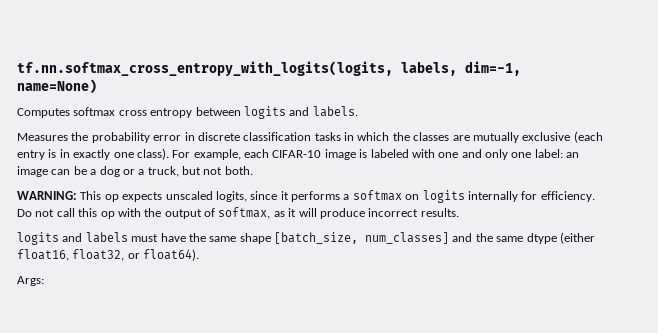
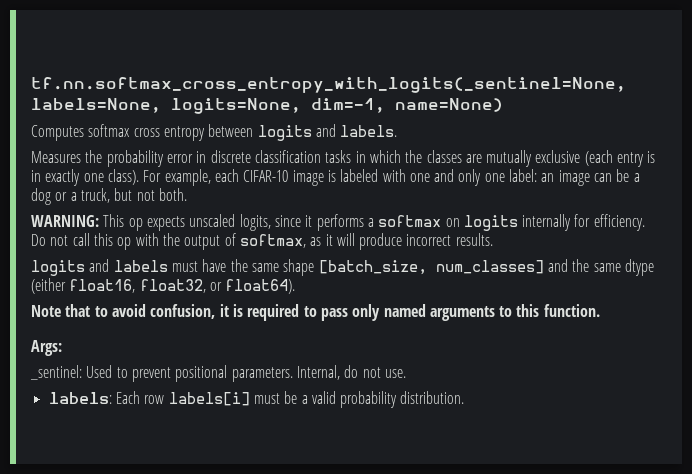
- tf.nn.softmax_cross_entropy_with_logits(logits, labels, dim=-1, name=None)
+ tf.nn.softmax_cross_entropy_with_logits(_sentinel=None, labels=None, logits=None, dim=-1, name=None)
+ Note that to avoid confusion, it is required to pass only named arguments to this function.
  Args:
+ _sentinel: Used to prevent positional parameters. Internal, do not use.
+ labels: Each row labels[i] must be a valid probability distribution.

